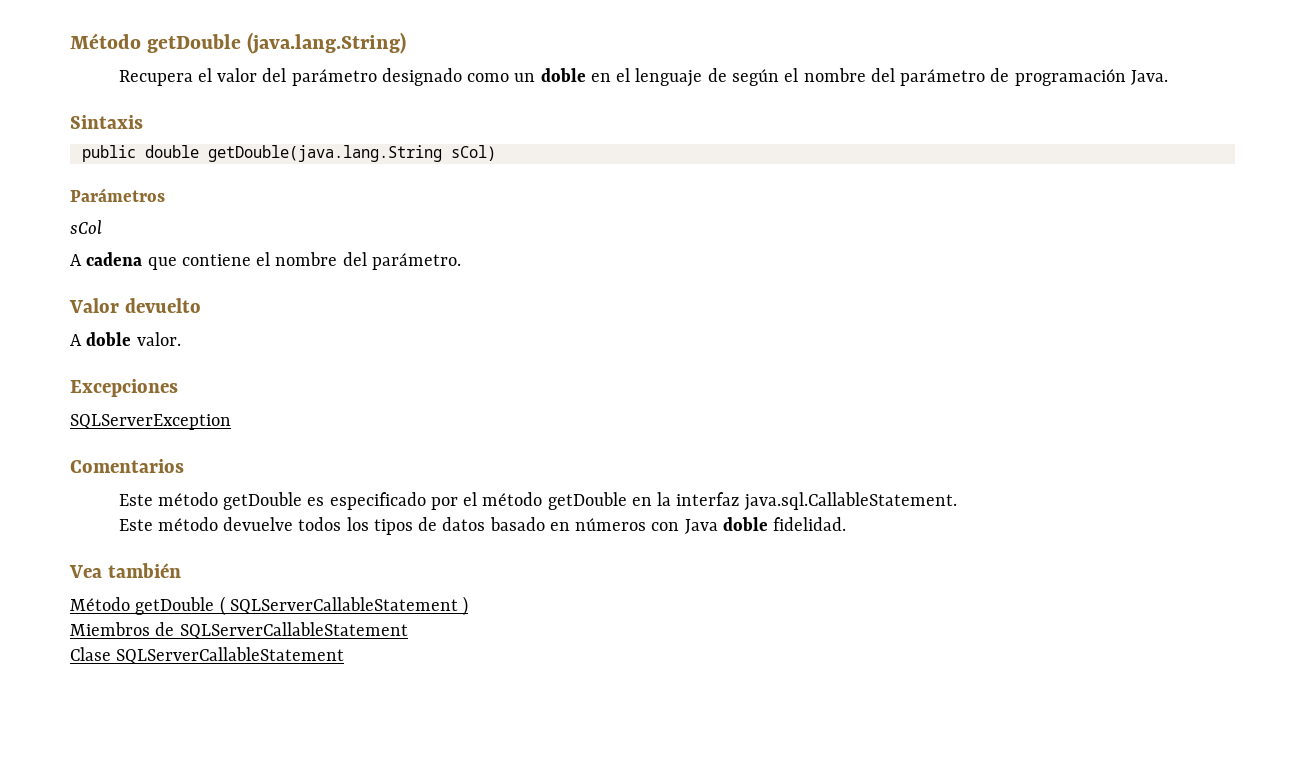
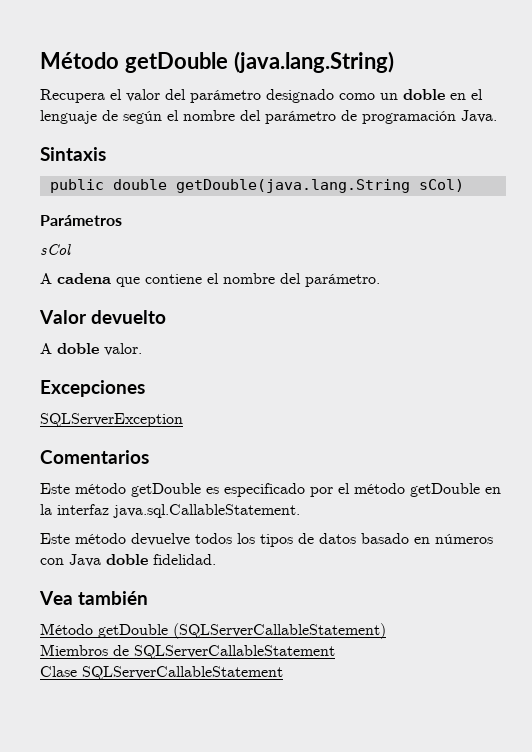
- Método getDouble ( SQLServerCallableStatement )
+ Método getDouble (SQLServerCallableStatement)

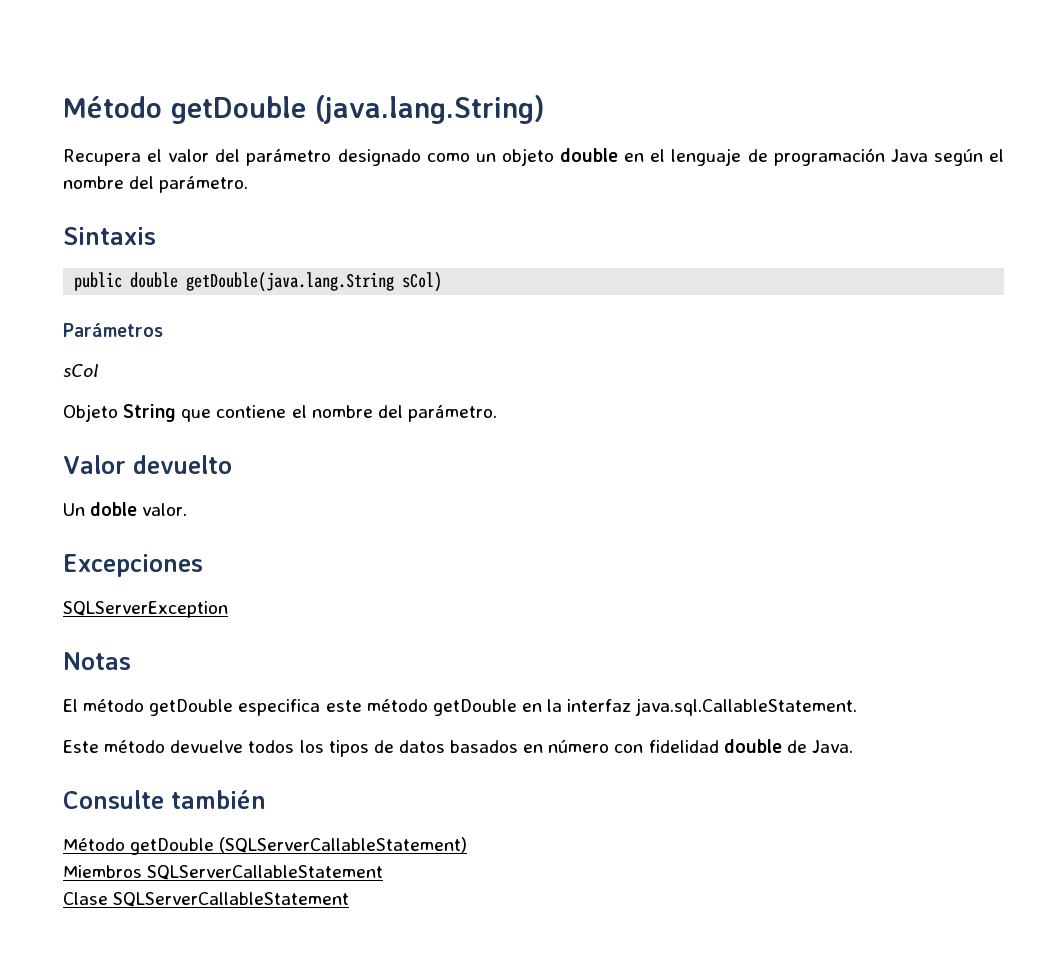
- Recupera el valor del parámetro designado como un doble en el lenguaje de según el nombre del parámetro de programación Java.
+ Recupera el valor del parámetro designado como un objeto double en el lenguaje de programación Java según el nombre del parámetro.
- A cadena que contiene el nombre del parámetro.
+ Objeto String que contiene el nombre del parámetro.
- A doble valor.
+ Un doble valor.
- Comentarios
- Este método getDouble es especificado por el método getDouble en la interfaz java.sql.CallableStatement.
+ Notas
+ El método getDouble especifica este método getDouble en la interfaz java.sql.CallableStatement.
- Este método devuelve todos los tipos de datos basado en números con Java doble fidelidad.
- Vea también
+ Este método devuelve todos los tipos de datos basados en número con fidelidad double de Java.
+ Consulte también
- Miembros de SQLServerCallableStatement
+ Miembros SQLServerCallableStatement

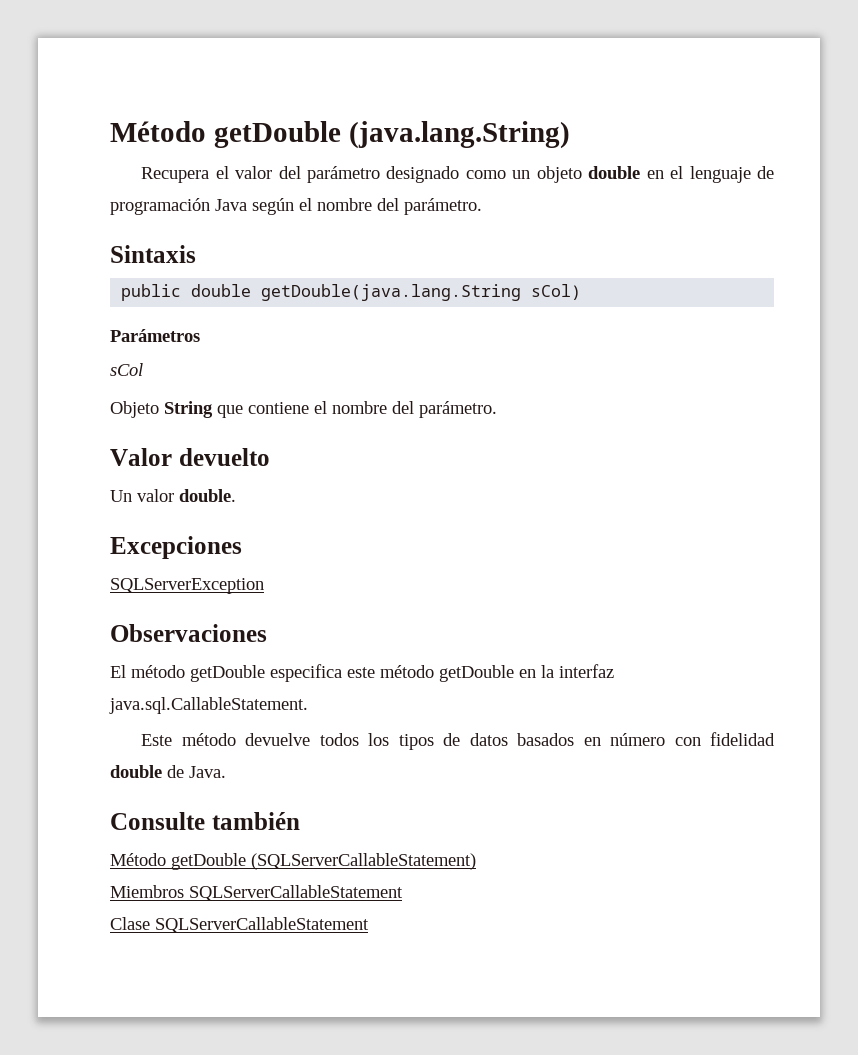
- Un doble valor.
+ Un valor double.
- Notas
+ Observaciones

